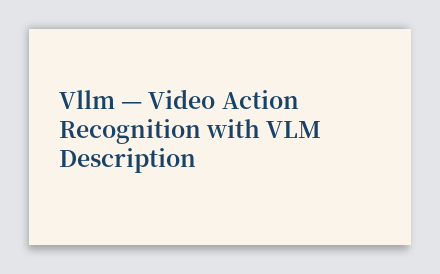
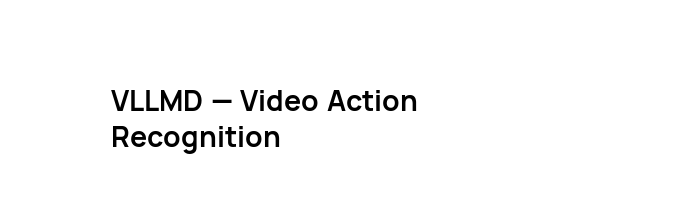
- Vllm — Video Action Recognition with VLM Description
+ VLLMD — Video Action Recognition

